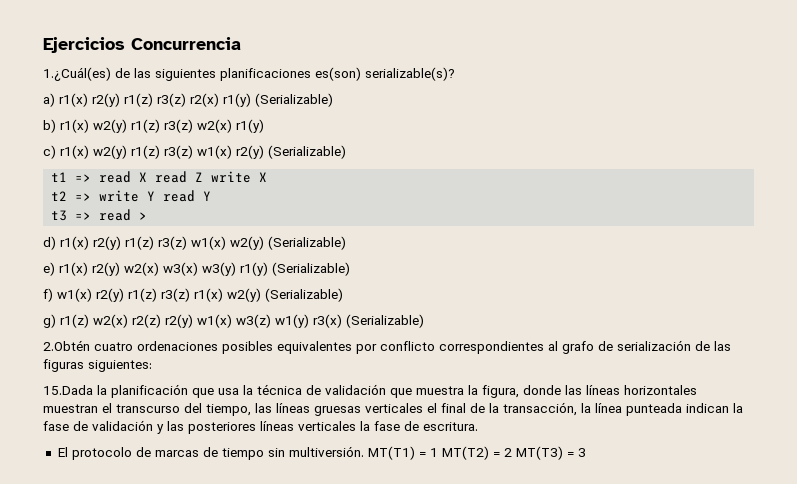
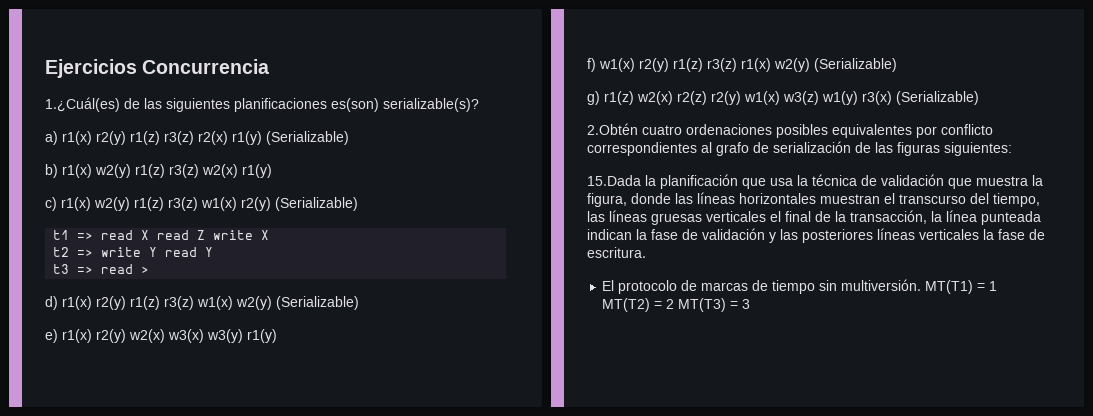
- e) r1(x) r2(y) w2(x) w3(x) w3(y) r1(y) (Serializable)
+ e) r1(x) r2(y) w2(x) w3(x) w3(y) r1(y)

